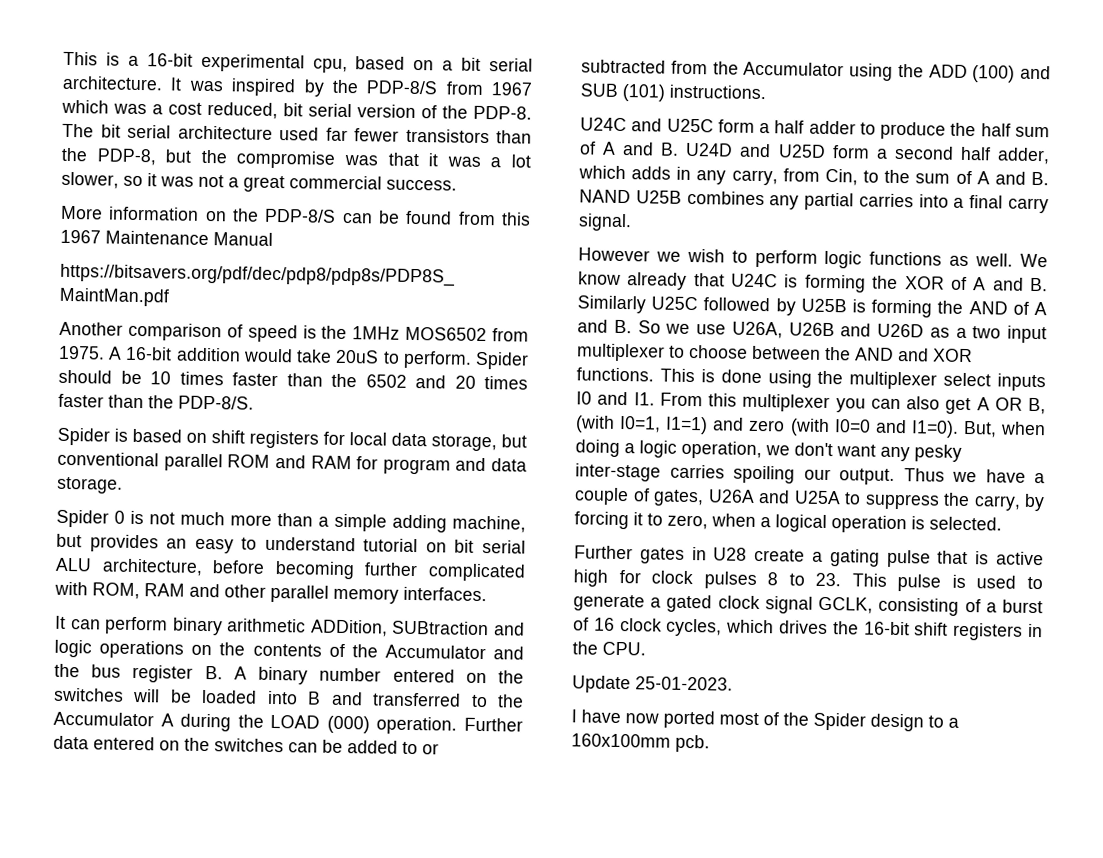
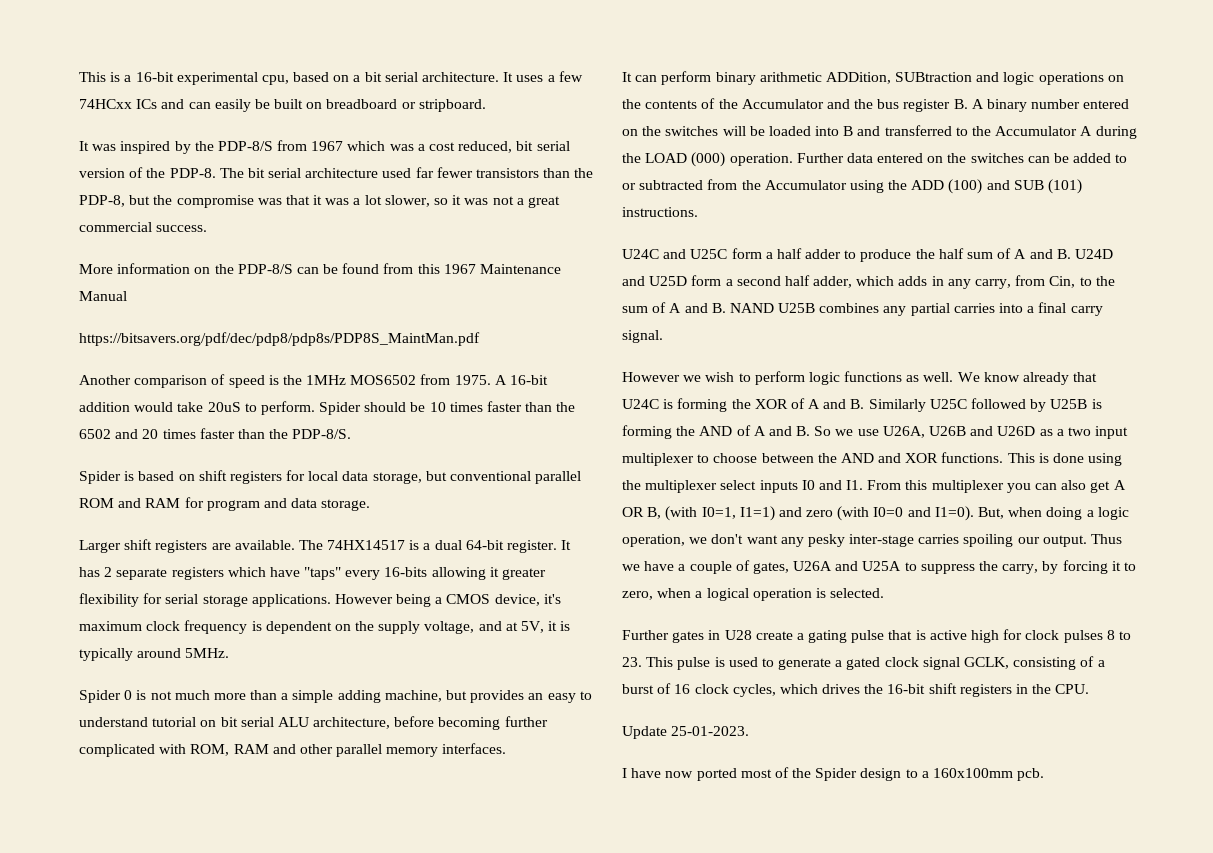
+ It uses a few 74HCxx ICs and can easily be built on breadboard or stripboard.
+ Larger shift registers are available. The 74HX14517 is a dual 64-bit register. It has 2 separate registers which have "taps" every 16-bits allowing it greater flexibility for serial storage applications. However being a CMOS device, it's maximum clock frequency is dependent on the supply voltage, and at 5V, it is typically around 5MHz.

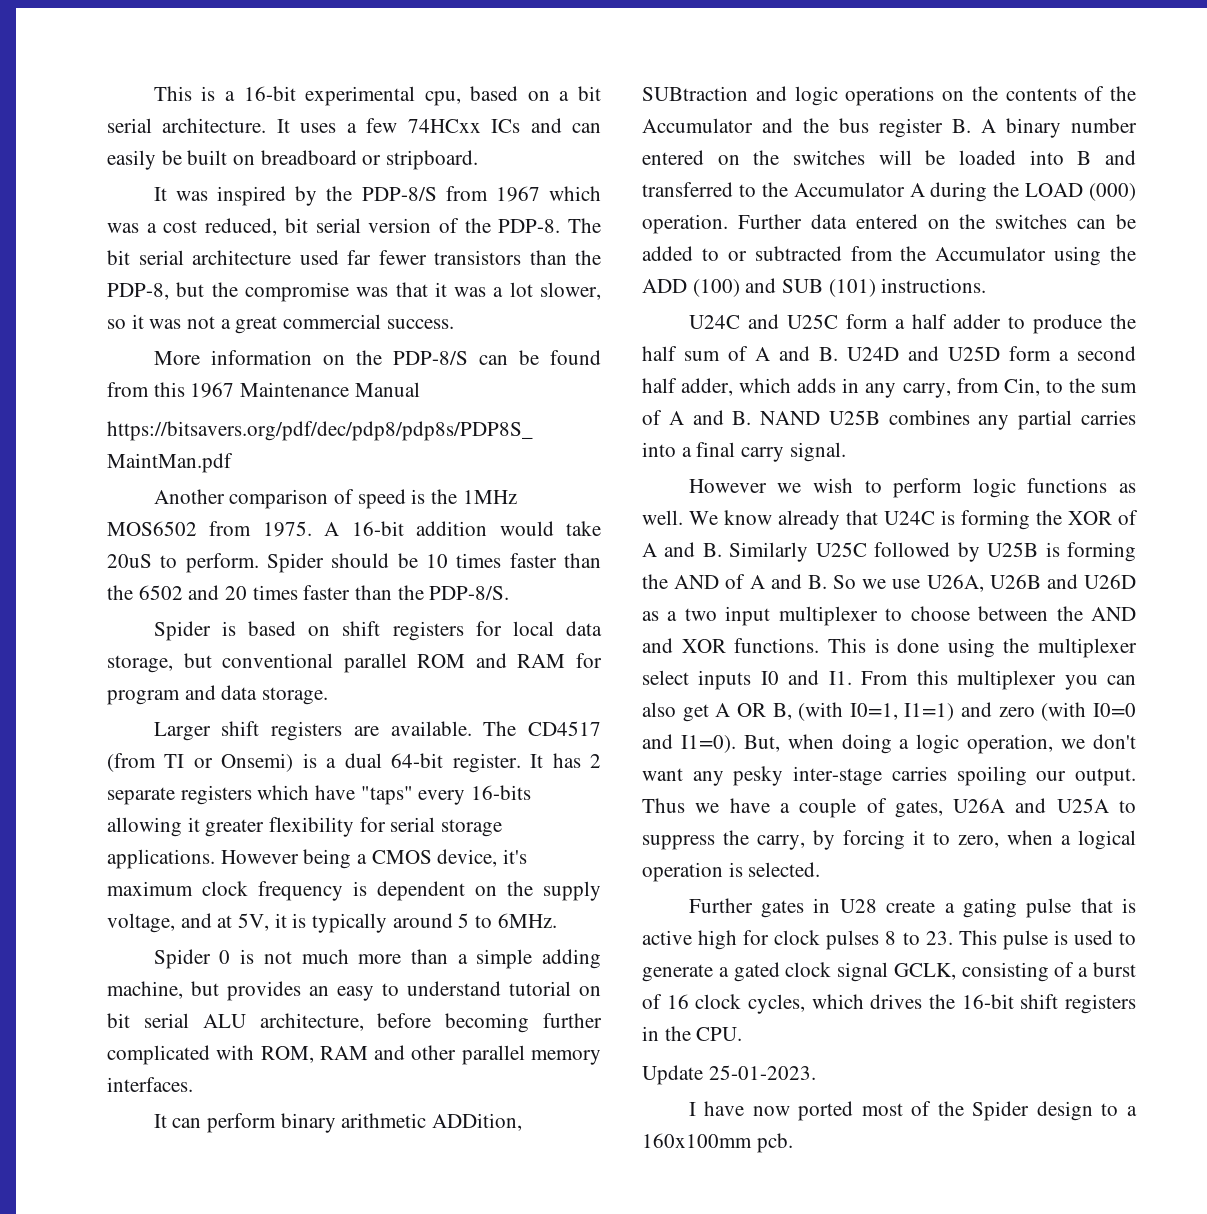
- The 74HX14517 is a dual 64-bit register.
+ The CD4517 (from TI or Onsemi) is a dual 64-bit register.
- However being a CMOS device, it's maximum clock frequency is dependent on the supply voltage, and at 5V, it is typically around 5MHz.
+ However being a CMOS device, it's maximum clock frequency is dependent on the supply voltage, and at 5V, it is typically around 5 to 6MHz.

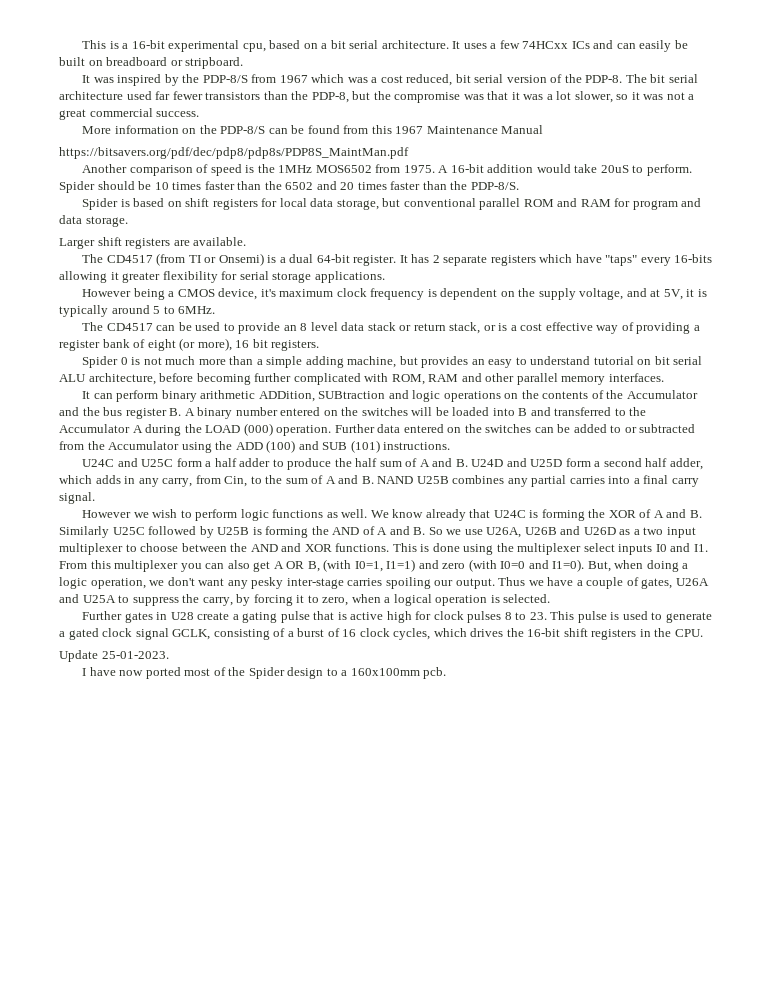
- Larger shift registers are available. The CD4517 (from TI or Onsemi) is a dual 64-bit register.
+ Larger shift registers are available.
+ The CD4517 (from TI or Onsemi) is a dual 64-bit register.
- It has 2 separate registers which have "taps" every 16-bits allowing it greater flexibility for serial storage applications. However being a CMOS device, it's maximum clock frequency is dependent on the supply voltage, and at 5V, it is typically around 5 to 6MHz.
+ It has 2 separate registers which have "taps" every 16-bits allowing it greater flexibility for serial storage applications.
+ However being a CMOS device, it's maximum clock frequency is dependent on the supply voltage, and at 5V, it is typically around 5 to 6MHz.
+ The CD4517 can be used to provide an 8 level data stack or return stack, or is a cost effective way of providing a register bank of eight (or more), 16 bit registers.

